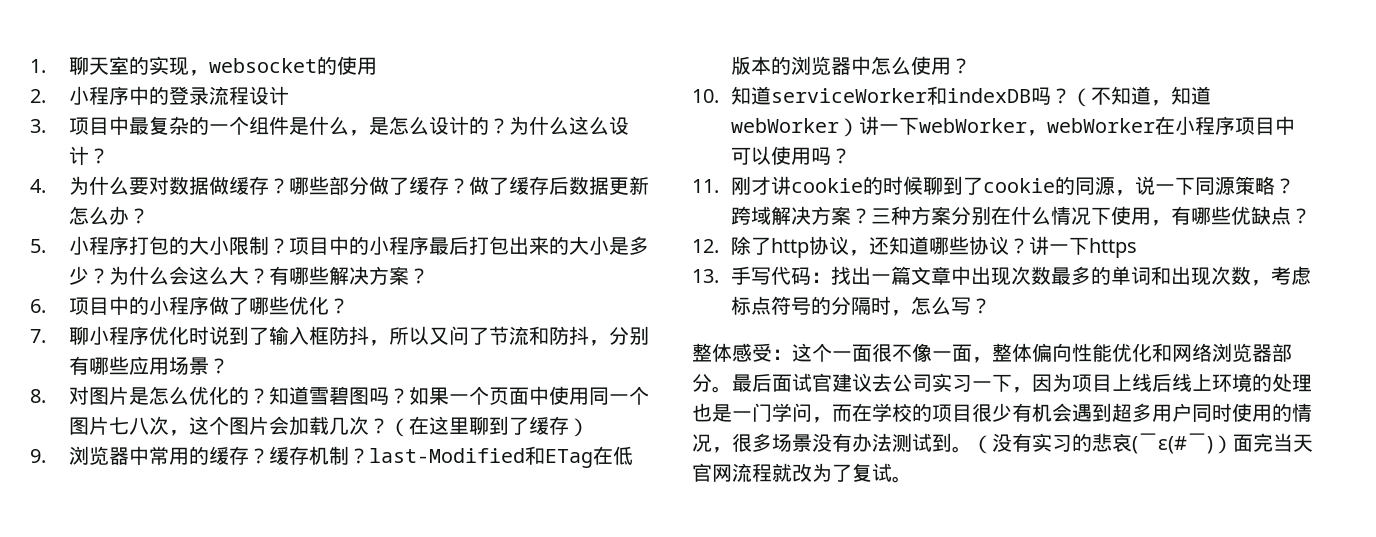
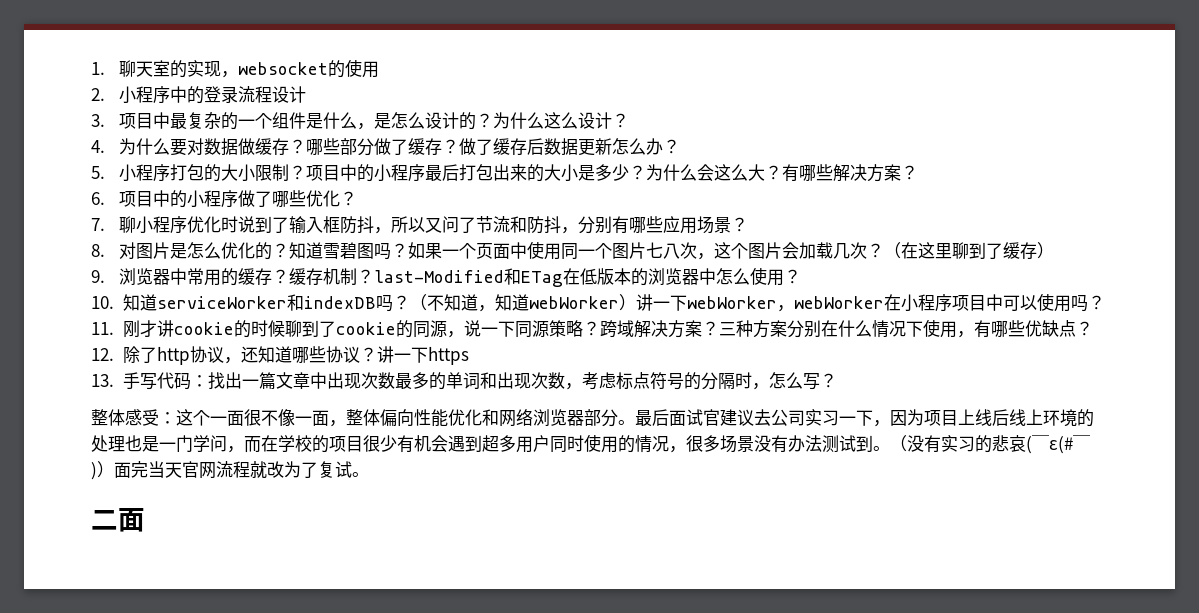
+ 二面

